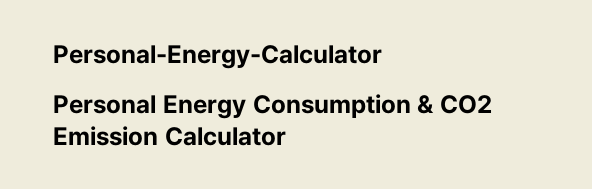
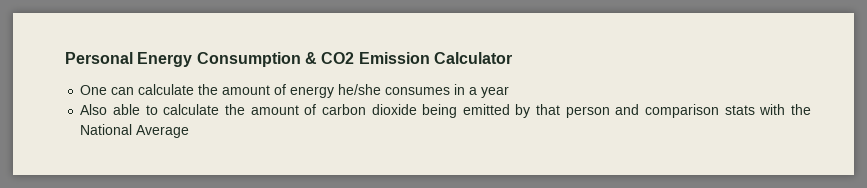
- Personal-Energy-Calculator
+ One can calculate the amount of energy he/she consumes in a year
+ Also able to calculate the amount of carbon dioxide being emitted by that person and comparison stats with the National Average

